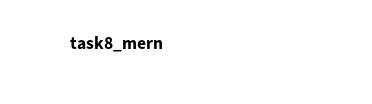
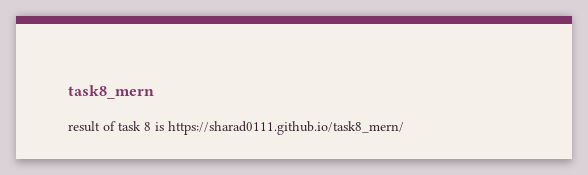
+ result of task 8 is https://sharad0111.github.io/task8_mern/

